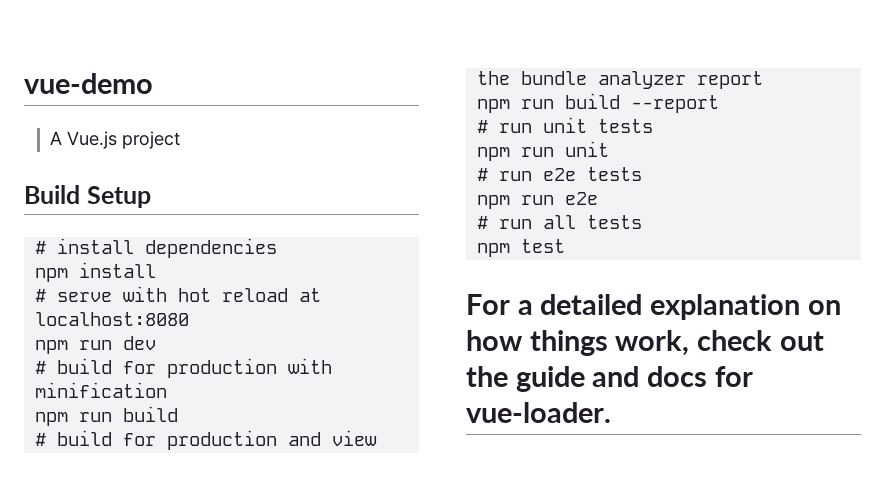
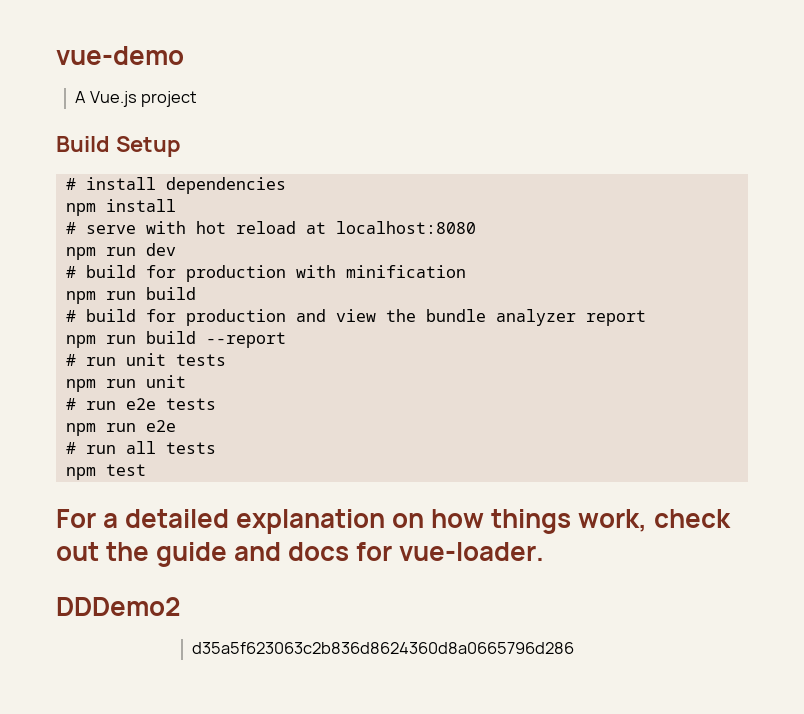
+ DDDemo2
+ d35a5f623063c2b836d8624360d8a0665796d286

